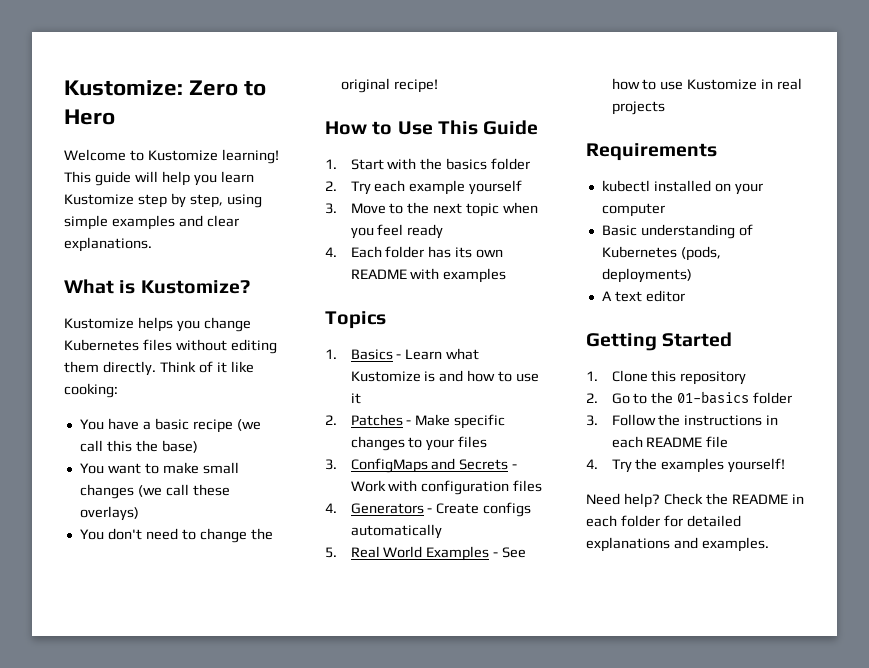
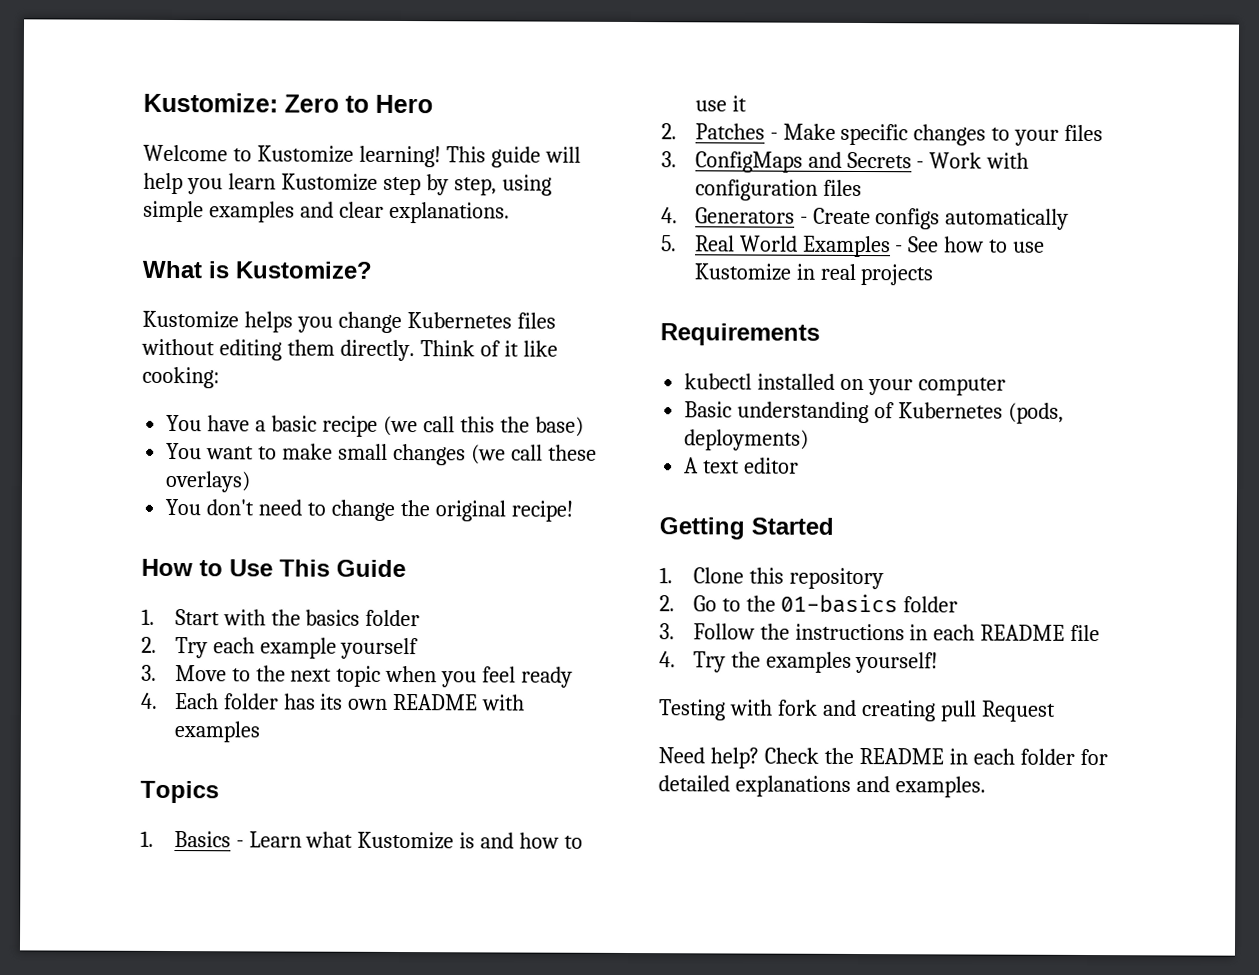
+ Testing with fork and creating pull Request

